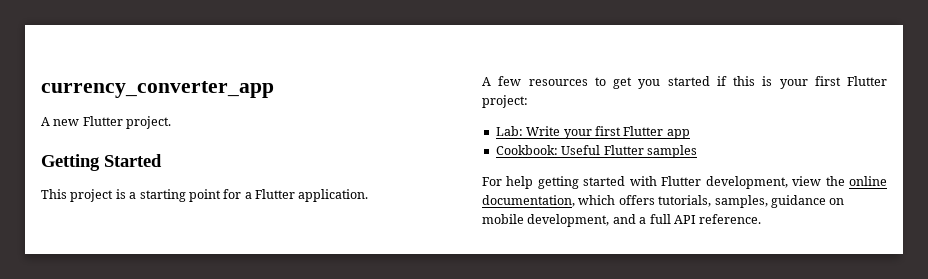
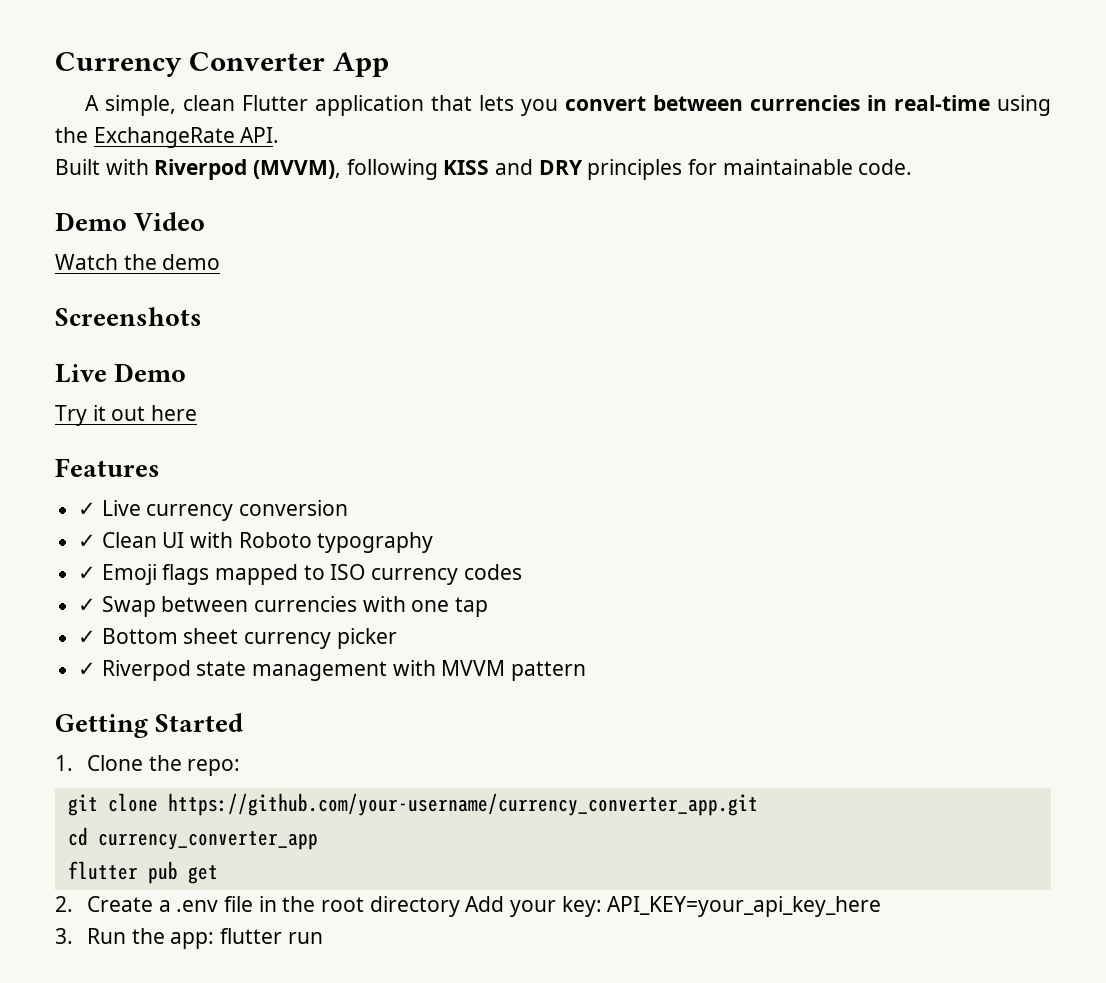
- currency_converter_app
- A new Flutter project.
+ Currency Converter App
+ A simple, clean Flutter application that lets you convert between currencies in real-time using the ExchangeRate API.
+ Built with Riverpod (MVVM), following KISS and DRY principles for maintainable code.
+ Demo Video
+ Watch the demo
+ Screenshots
+ Live Demo
+ Try it out here
+ Features
+ ✓ Live currency conversion
+ ✓ Clean UI with Roboto typography
+ ✓ Emoji flags mapped to ISO currency codes
+ ✓ Swap between currencies with one tap
+ ✓ Bottom sheet currency picker
+ ✓ Riverpod state management with MVVM pattern
  Getting Started
- This project is a starting point for a Flutter application.
- A few resources to get you started if this is your first Flutter project:
- Lab: Write your first Flutter app
- Cookbook: Useful Flutter samples
- For help getting started with Flutter development, view the online documentation, which offers tutorials, samples, guidance on mobile development, and a full API reference.
+ 1. Clone the repo:
+ git clone https://github.com/your-username/currency_converter_app.git
+ cd currency_converter_app
+ flutter pub get
+ 2. Create a .env file in the root directory Add your key: API_KEY=your_api_key_here
+ 3. Run the app: flutter run

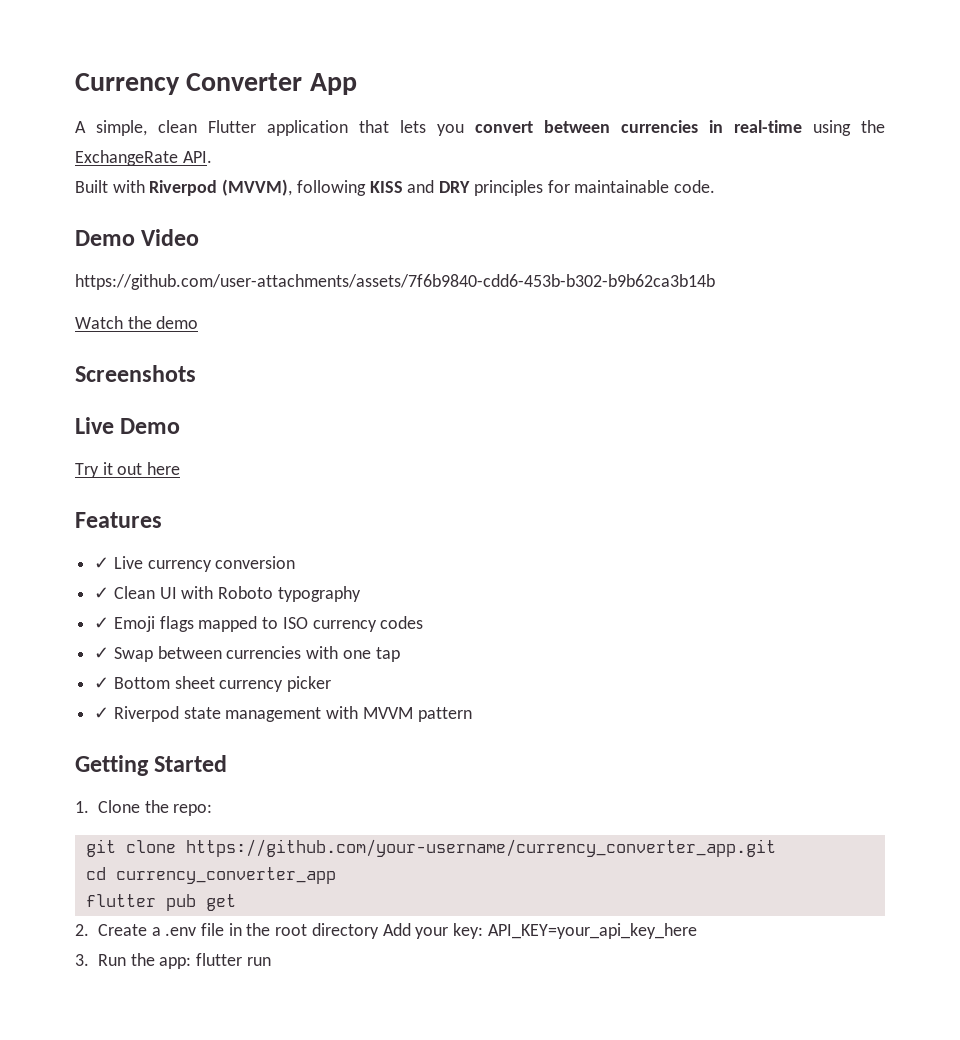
+ https://github.com/user-attachments/assets/7f6b9840-cdd6-453b-b302-b9b62ca3b14b

